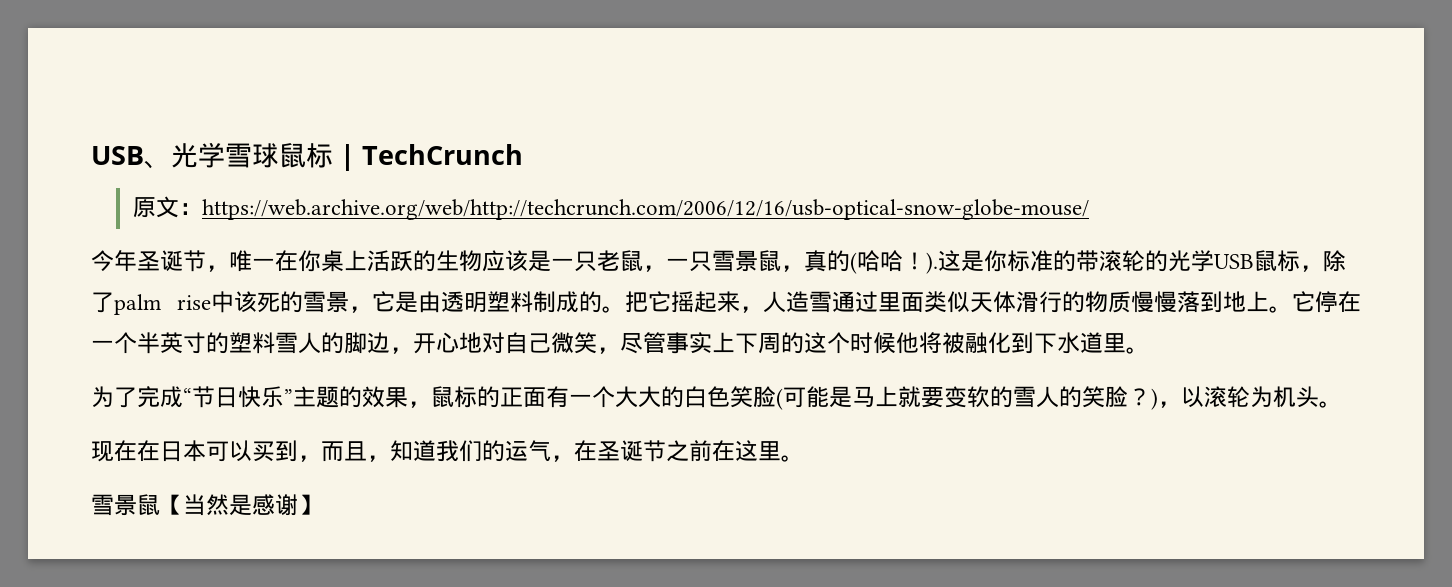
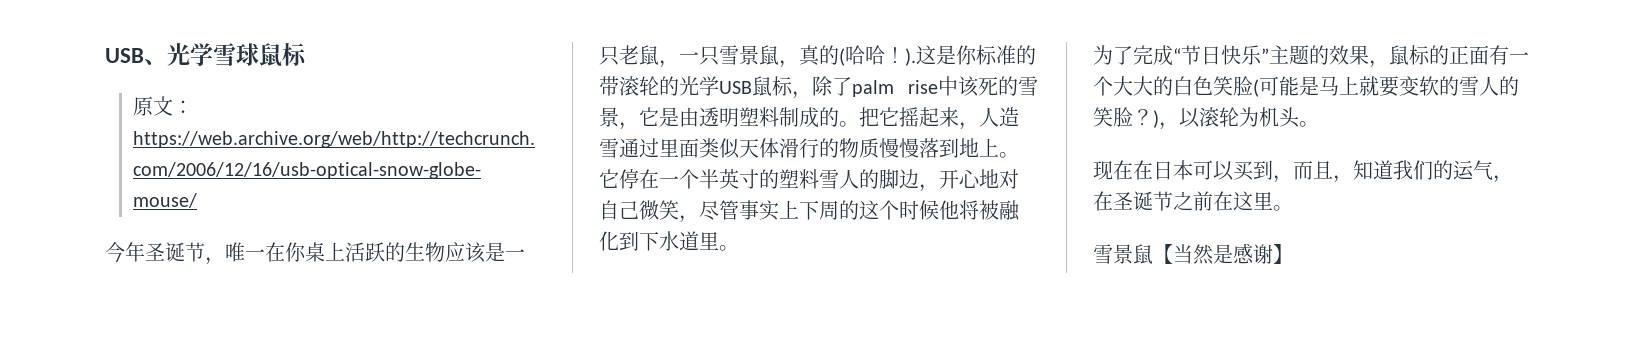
- USB、光学雪球鼠标 | TechCrunch
+ USB、光学雪球鼠标

